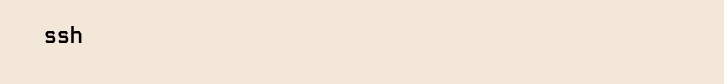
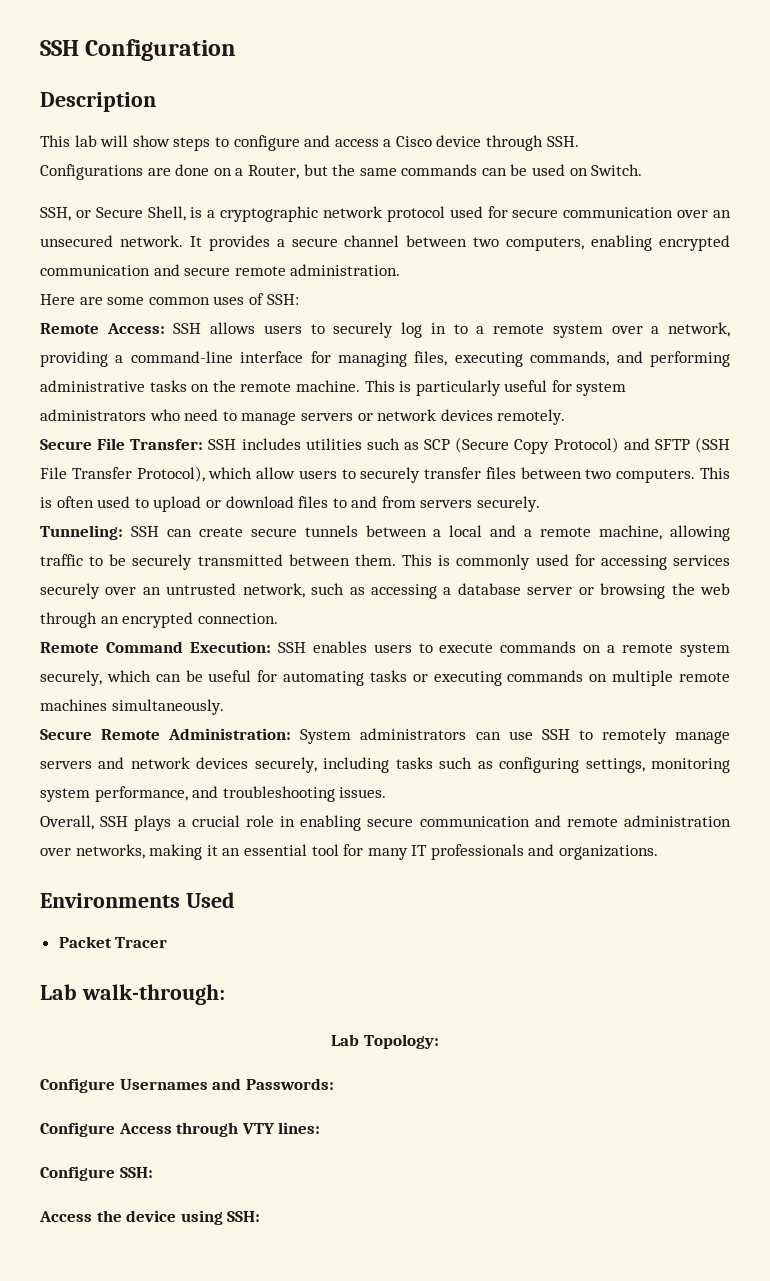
- ssh
+ SSH Configuration
+ Description
+ This lab will show steps to configure and access a Cisco device through SSH.
+ Configurations are done on a Router, but the same commands can be used on Switch.
+ SSH, or Secure Shell, is a cryptographic network protocol used for secure communication over an unsecured network. It provides a secure channel between two computers, enabling encrypted communication and secure remote administration.
+ Here are some common uses of SSH:
+ Remote Access: SSH allows users to securely log in to a remote system over a network, providing a command-line interface for managing files, executing commands, and performing administrative tasks on the remote machine. This is particularly useful for system administrators who need to manage servers or network devices remotely.
+ Secure File Transfer: SSH includes utilities such as SCP (Secure Copy Protocol) and SFTP (SSH File Transfer Protocol), which allow users to securely transfer files between two computers. This is often used to upload or download files to and from servers securely.
+ Tunneling: SSH can create secure tunnels between a local and a remote machine, allowing traffic to be securely transmitted between them. This is commonly used for accessing services securely over an untrusted network, such as accessing a database server or browsing the web through an encrypted connection.
+ Remote Command Execution: SSH enables users to execute commands on a remote system securely, which can be useful for automating tasks or executing commands on multiple remote machines simultaneously.
+ Secure Remote Administration: System administrators can use SSH to remotely manage servers and network devices securely, including tasks such as configuring settings, monitoring system performance, and troubleshooting issues.
+ Overall, SSH plays a crucial role in enabling secure communication and remote administration over networks, making it an essential tool for many IT professionals and organizations.
+ Environments Used
+ Packet Tracer
+ Lab walk-through:
+ Lab Topology:
+ Configure Usernames and Passwords:
+ Configure Access through VTY lines:
+ Configure SSH:
+ Access the device using SSH:

